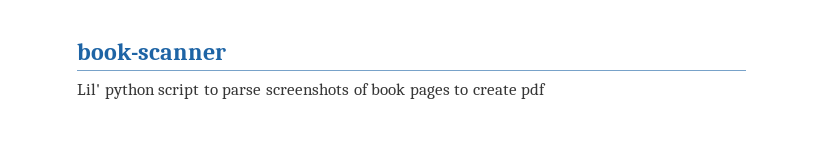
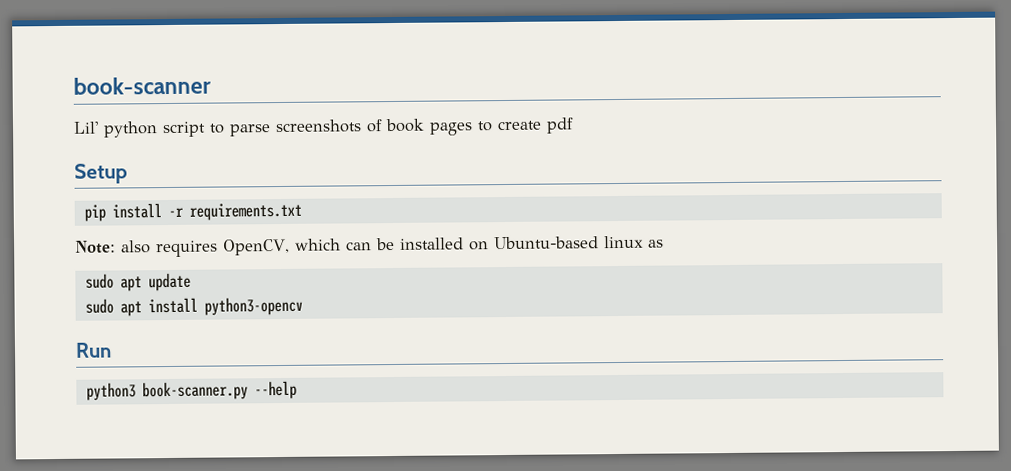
+ Setup
+ pip install -r requirements.txt
+ Note: also requires OpenCV, which can be installed on Ubuntu-based linux as
+ sudo apt update
+ sudo apt install python3-opencv
+ Run
+ python3 book-scanner.py --help

